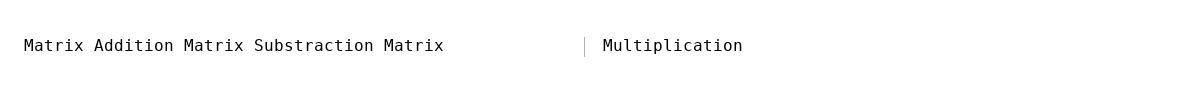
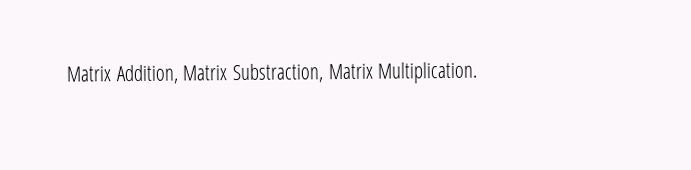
- Matrix Addition Matrix Substraction Matrix Multiplication
+ Matrix Addition, Matrix Substraction, Matrix Multiplication.

